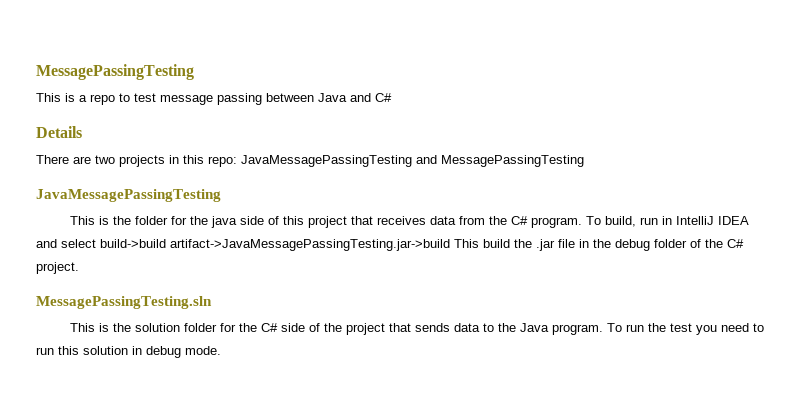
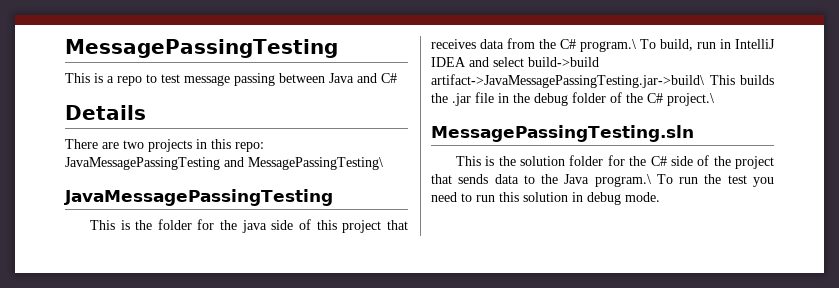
- There are two projects in this repo: JavaMessagePassingTesting and MessagePassingTesting
+ There are two projects in this repo: JavaMessagePassingTesting and MessagePassingTesting\
- This is the folder for the java side of this project that receives data from the C# program. To build, run in IntelliJ IDEA and select build->build artifact->JavaMessagePassingTesting.jar->build This build the .jar file in the debug folder of the C# project.
+ This is the folder for the java side of this project that receives data from the C# program.\ To build, run in IntelliJ IDEA and select build->build artifact->JavaMessagePassingTesting.jar->build\ This builds the .jar file in the debug folder of the C# project.\
- This is the solution folder for the C# side of the project that sends data to the Java program. To run the test you need to run this solution in debug mode.
+ This is the solution folder for the C# side of the project that sends data to the Java program.\ To run the test you need to run this solution in debug mode.

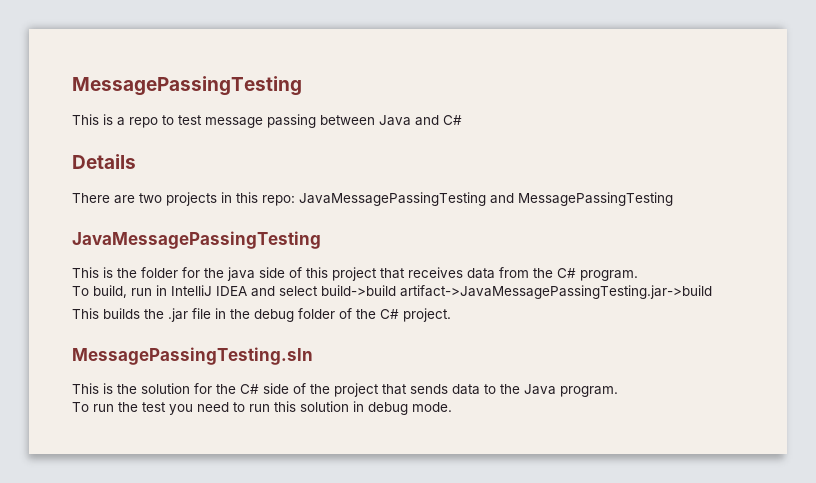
- There are two projects in this repo: JavaMessagePassingTesting and MessagePassingTesting\
+ There are two projects in this repo: JavaMessagePassingTesting and MessagePassingTesting
- This is the folder for the java side of this project that receives data from the C# program.\ To build, run in IntelliJ IDEA and select build->build artifact->JavaMessagePassingTesting.jar->build\ This builds the .jar file in the debug folder of the C# project.\
+ This is the folder for the java side of this project that receives data from the C# program.
+ To build, run in IntelliJ IDEA and select build->build artifact->JavaMessagePassingTesting.jar->build
+ This builds the .jar file in the debug folder of the C# project.
- This is the solution folder for the C# side of the project that sends data to the Java program.\ To run the test you need to run this solution in debug mode.
+ This is the solution for the C# side of the project that sends data to the Java program.
+ To run the test you need to run this solution in debug mode.

